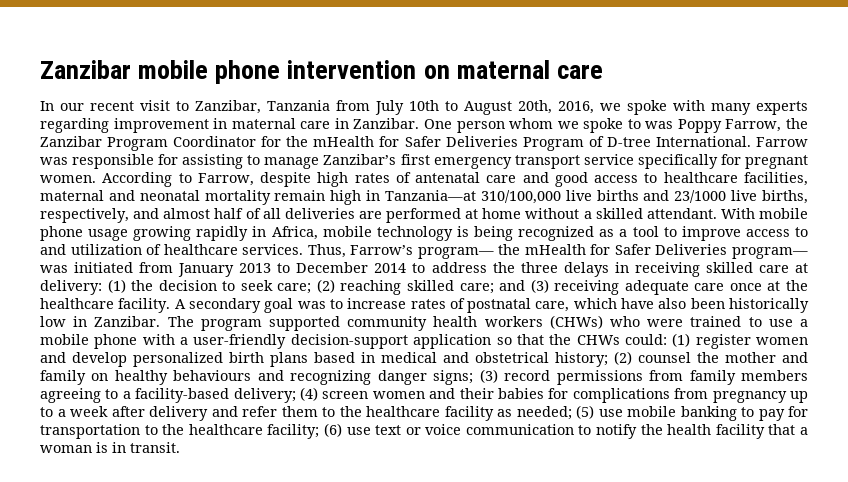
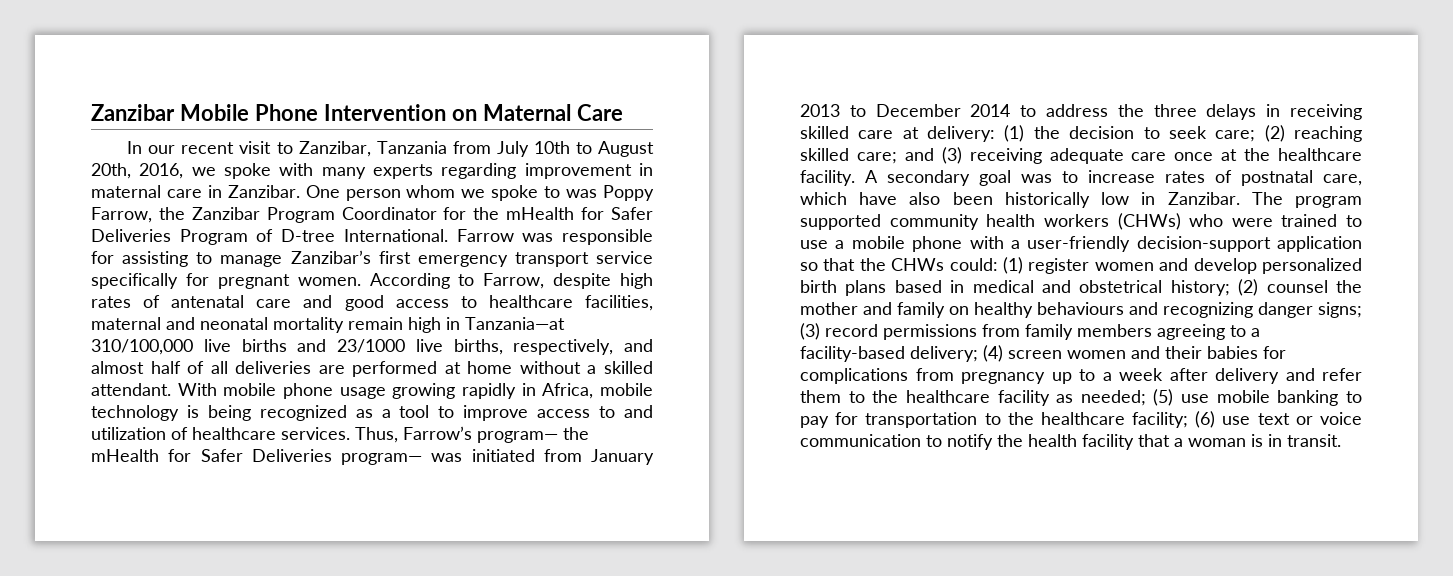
- Zanzibar mobile phone intervention on maternal care
+ Zanzibar Mobile Phone Intervention on Maternal Care

